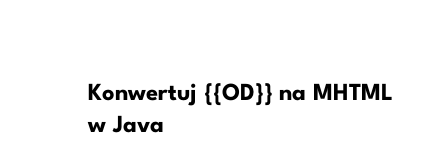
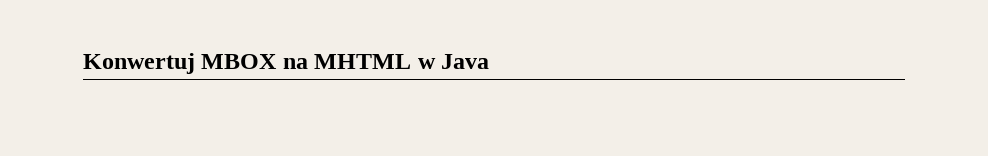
- Konwertuj {{OD}} na MHTML w Java
+ Konwertuj MBOX na MHTML w Java

